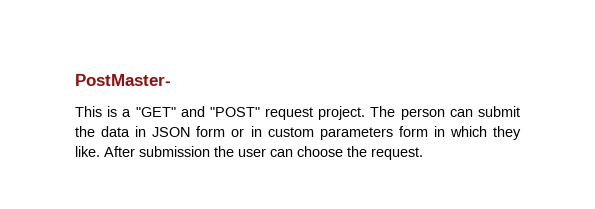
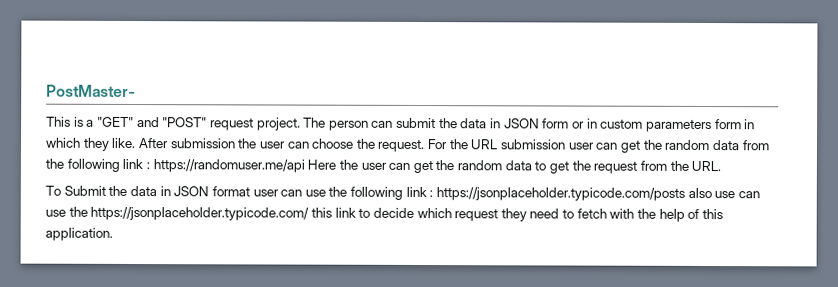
+ For the URL submission user can get the random data from the following link : https://randomuser.me/api Here the user can get the random data to get the request from the URL.
+ To Submit the data in JSON format user can use the following link : https://jsonplaceholder.typicode.com/posts also use can use the https://jsonplaceholder.typicode.com/ this link to decide which request they need to fetch with the help of this application.

